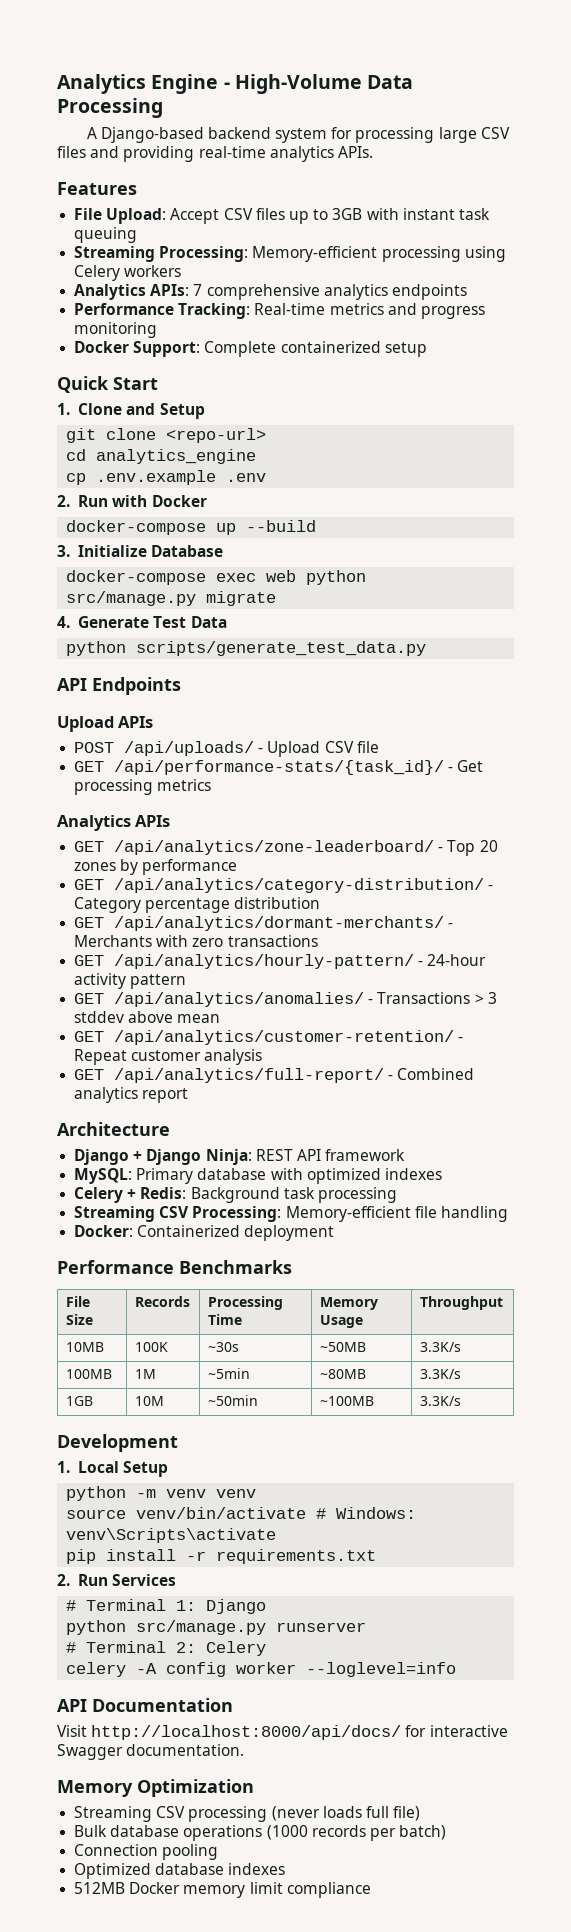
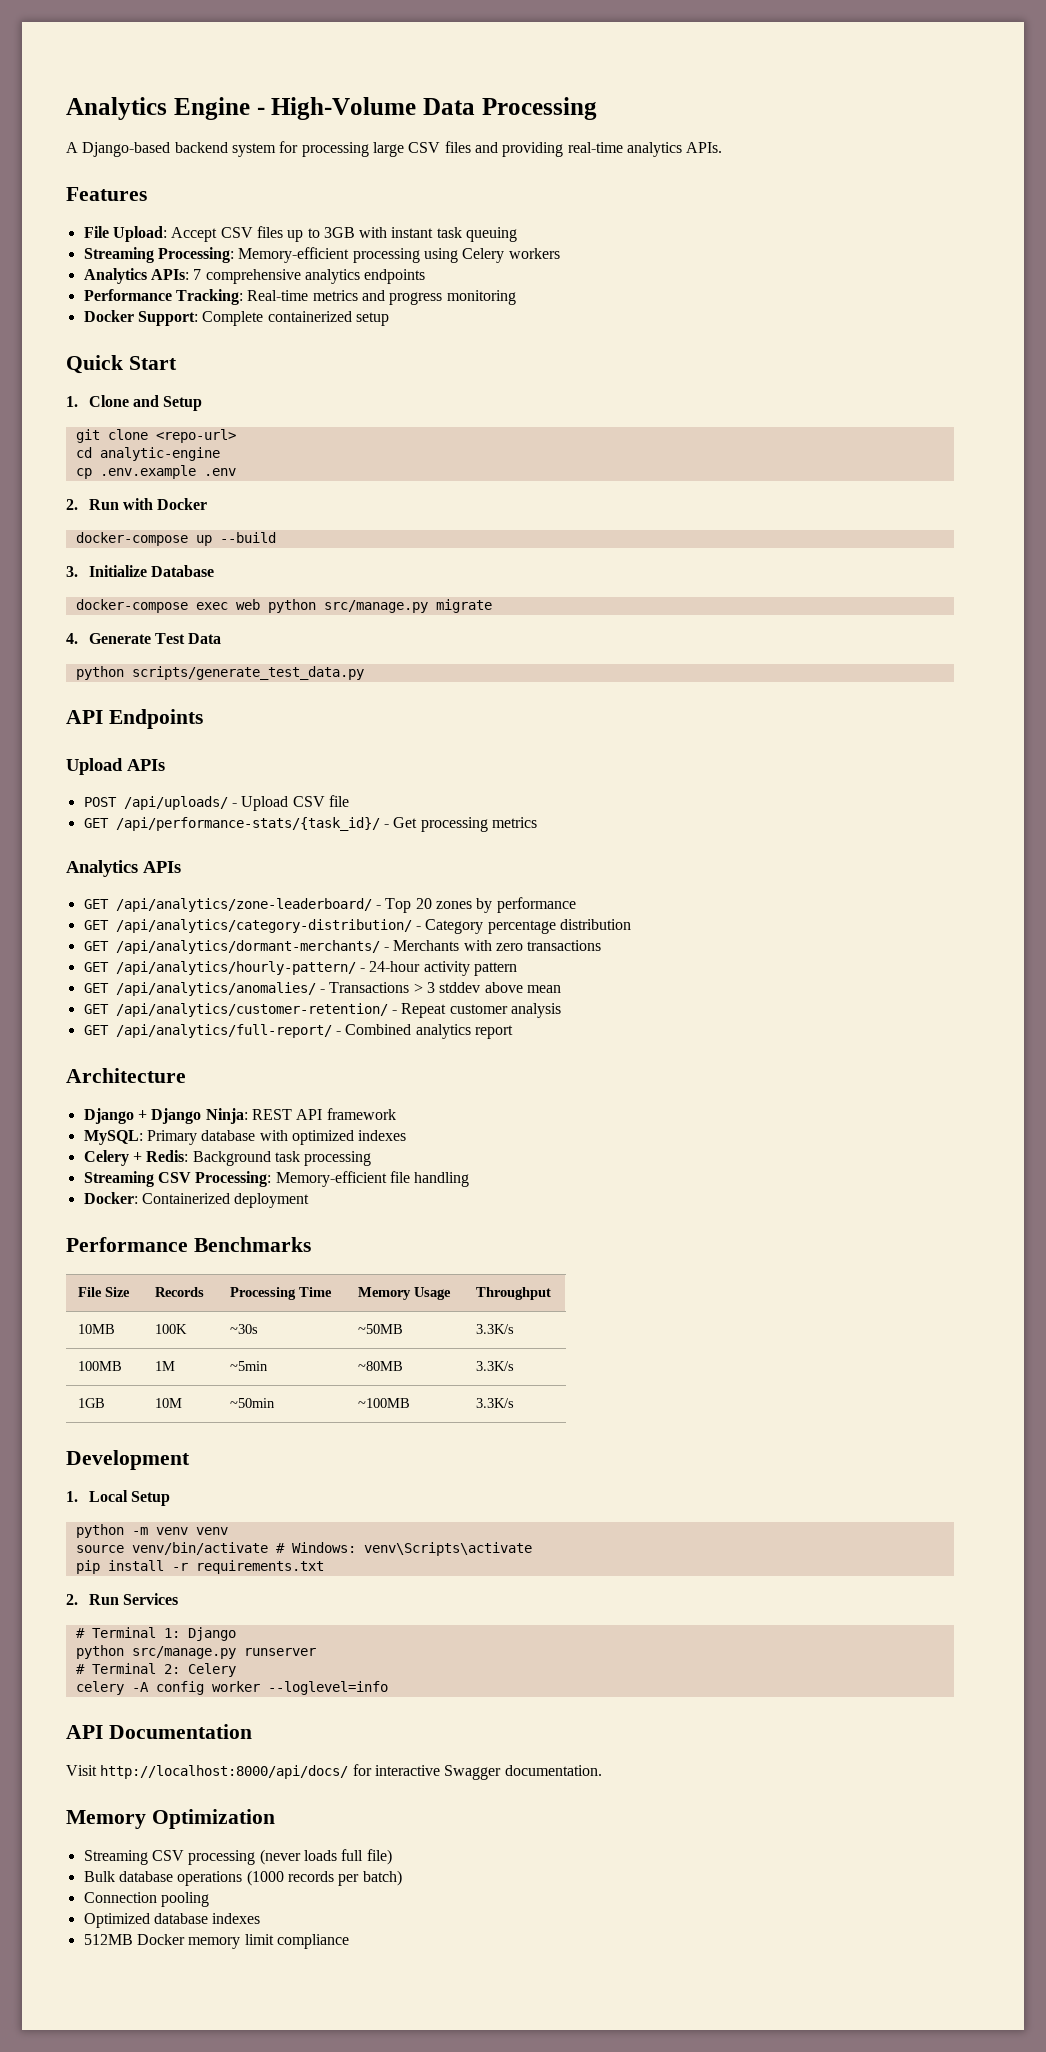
- cd analytics_engine
+ cd analytic-engine

